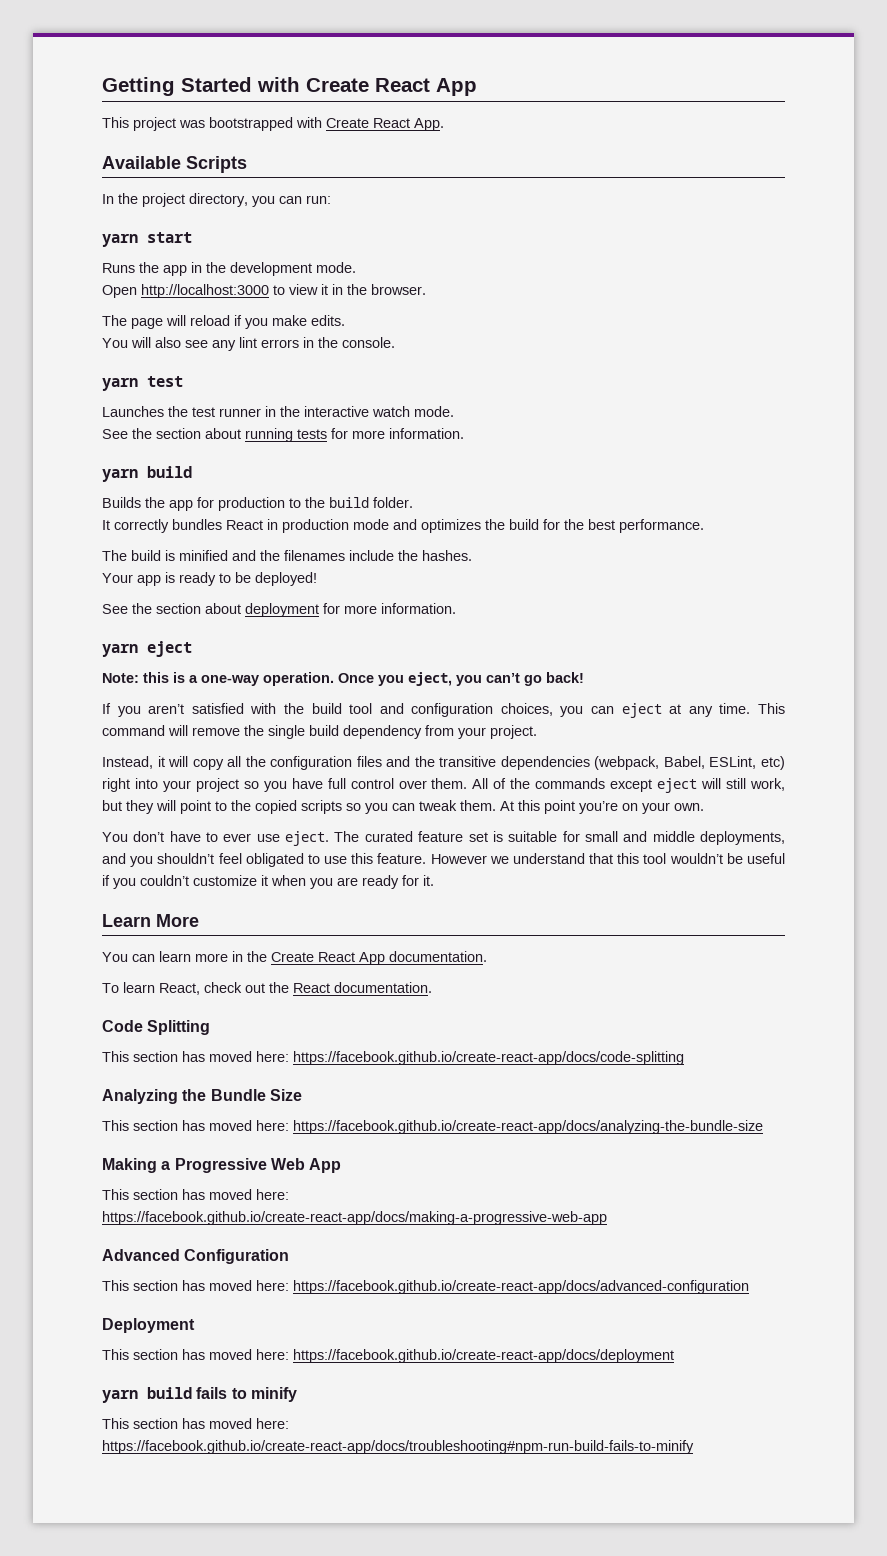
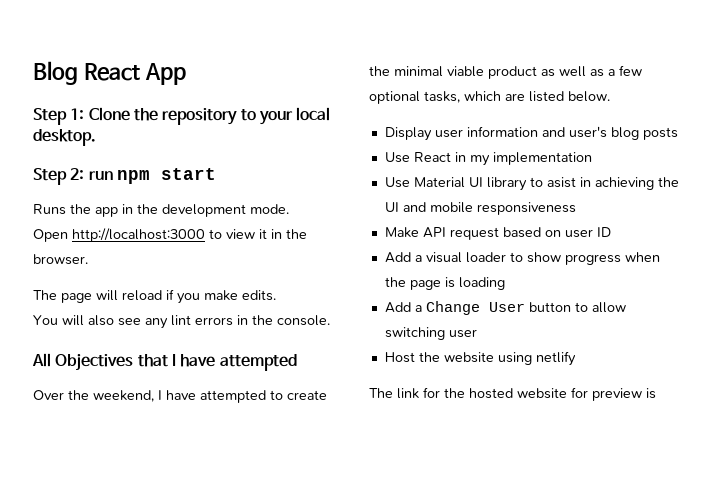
- Getting Started with Create React App
- This project was bootstrapped with Create React App.
- Available Scripts
- In the project directory, you can run:
- yarn start
+ Blog React App
+ Step 1: Clone the repository to your local desktop.
+ Step 2: run npm start
- yarn test
- Launches the test runner in the interactive watch mode.
- See the section about running tests for more information.
- yarn build
- Builds the app for production to the build folder.
- It correctly bundles React in production mode and optimizes the build for the best performance.
- The build is minified and the filenames include the hashes.
- Your app is ready to be deployed!
- See the section about deployment for more information.
- yarn eject
- Note: this is a one-way operation. Once you eject, you can’t go back!
- If you aren’t satisfied with the build tool and configuration choices, you can eject at any time. This command will remove the single build dependency from your project.
- Instead, it will copy all the configuration files and the transitive dependencies (webpack, Babel, ESLint, etc) right into your project so you have full control over them. All of the commands except eject will still work, but they will point to the copied scripts so you can tweak them. At this point you’re on your own.
- You don’t have to ever use eject. The curated feature set is suitable for small and middle deployments, and you shouldn’t feel obligated to use this feature. However we understand that this tool wouldn’t be useful if you couldn’t customize it when you are ready for it.
- Learn More
- You can learn more in the Create React App documentation.
- To learn React, check out the React documentation.
- Code Splitting
- This section has moved here: https://facebook.github.io/create-react-app/docs/code-splitting
- Analyzing the Bundle Size
- This section has moved here: https://facebook.github.io/create-react-app/docs/analyzing-the-bundle-size
- Making a Progressive Web App
- This section has moved here: https://facebook.github.io/create-react-app/docs/making-a-progressive-web-app
- Advanced Configuration
- This section has moved here: https://facebook.github.io/create-react-app/docs/advanced-configuration
- Deployment
- This section has moved here: https://facebook.github.io/create-react-app/docs/deployment
- yarn build fails to minify
- This section has moved here: https://facebook.github.io/create-react-app/docs/troubleshooting#npm-run-build-fails-to-minify
+ All Objectives that I have attempted
+ Over the weekend, I have attempted to create the minimal viable product as well as a few optional tasks, which are listed below.
+ Display user information and user's blog posts
+ Use React in my implementation
+ Use Material UI library to asist in achieving the UI and mobile responsiveness
+ Make API request based on user ID
+ Add a visual loader to show progress when the page is loading
+ Add a Change User button to allow switching user
+ Host the website using netlify
+ The link for the hosted website for preview is

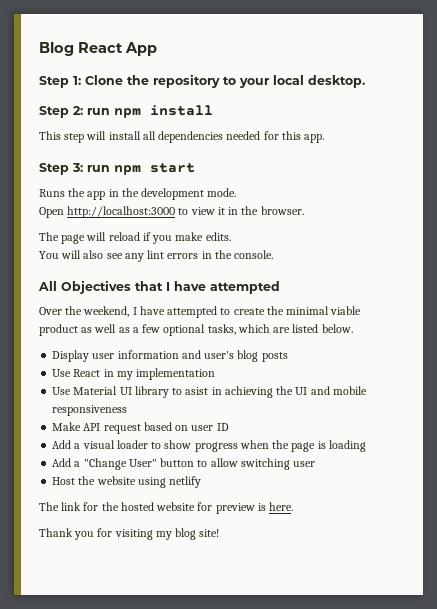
- Step 2: run npm start
+ Step 2: run npm install
+ This step will install all dependencies needed for this app.
+ Step 3: run npm start
- Add a Change User button to allow switching user
+ Add a "Change User" button to allow switching user
- The link for the hosted website for preview is
+ The link for the hosted website for preview is here.
+ Thank you for visiting my blog site!

